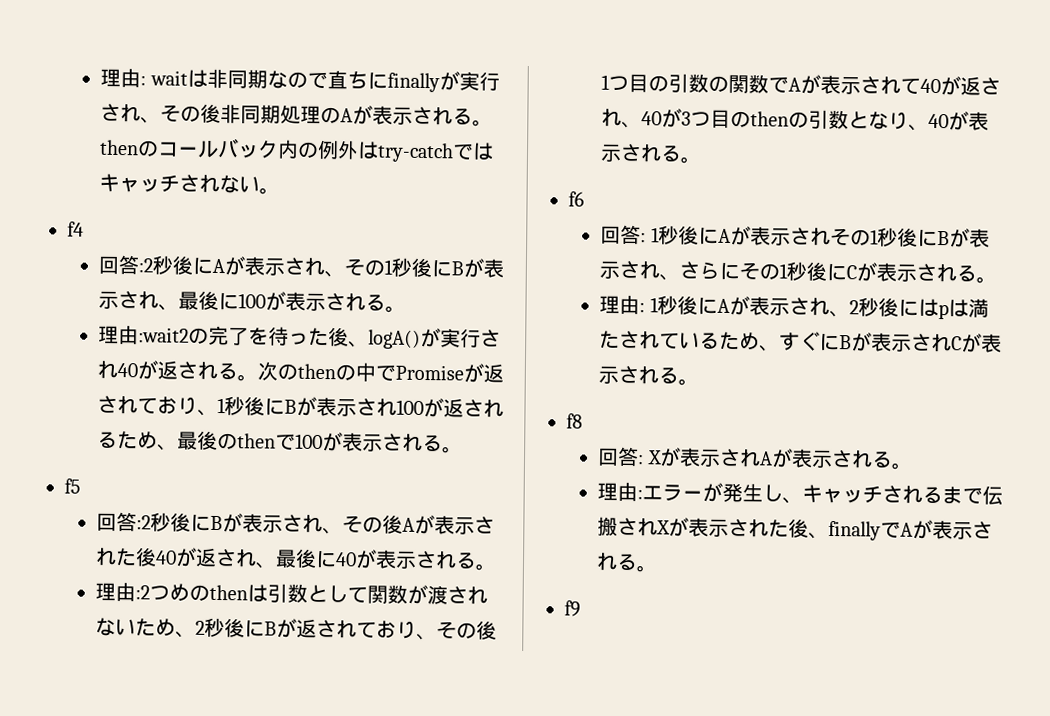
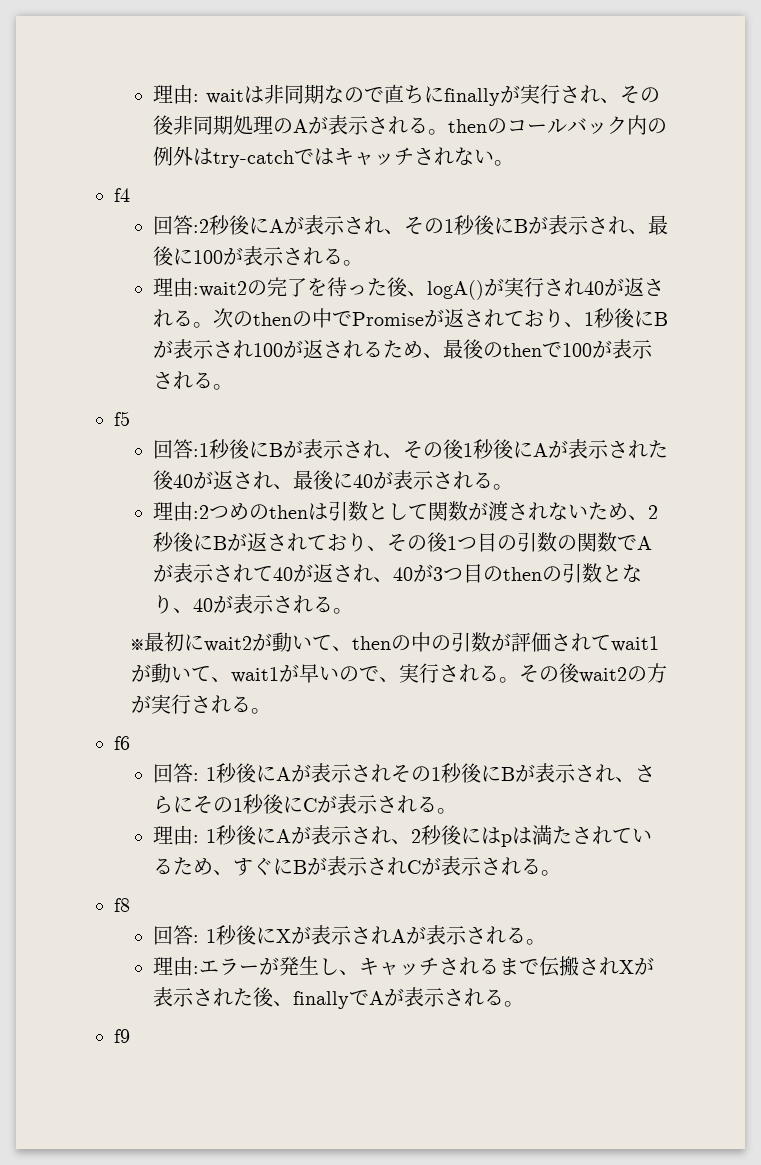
- 回答:2秒後にBが表示され、その後Aが表示された後40が返され、最後に40が表示される。
+ 回答:1秒後にBが表示され、その後1秒後にAが表示された後40が返され、最後に40が表示される。
+ ※最初にwait2が動いて、thenの中の引数が評価されてwait1が動いて、wait1が早いので、実行される。その後wait2の方が実行される。
- 回答: Xが表示されAが表示される。
+ 回答: 1秒後にXが表示されAが表示される。

